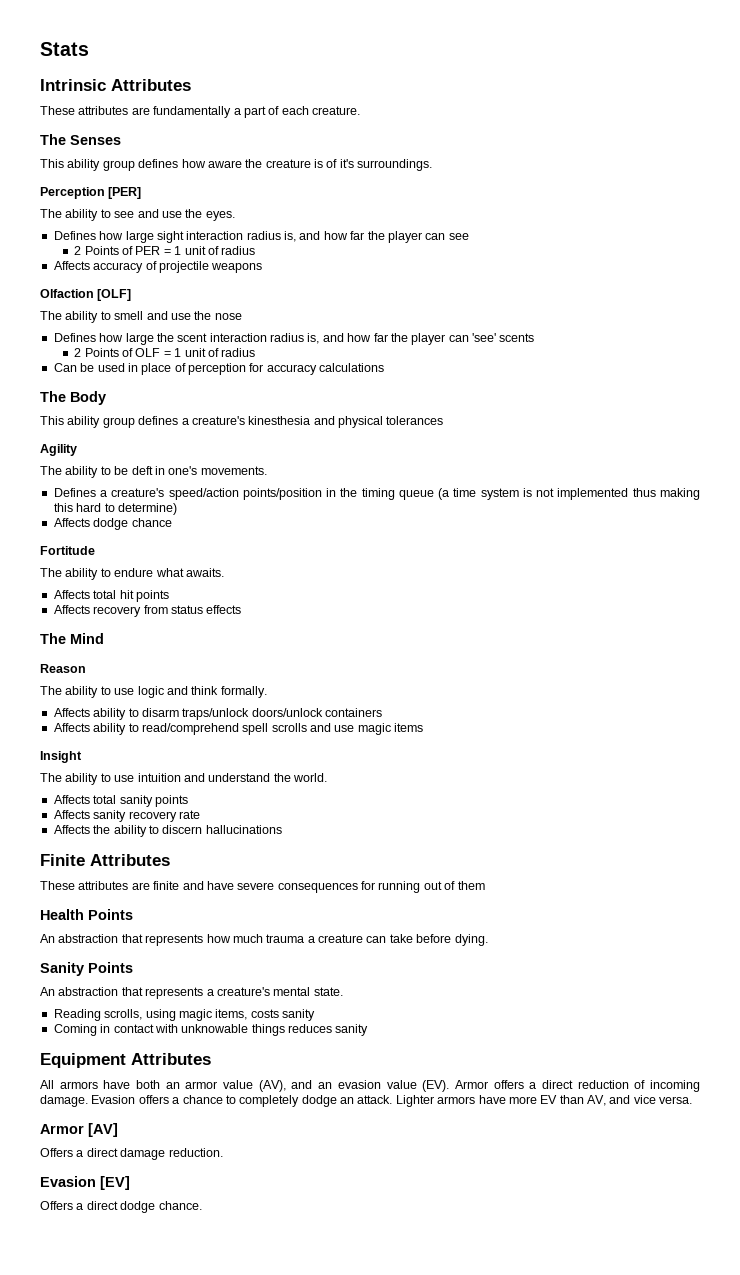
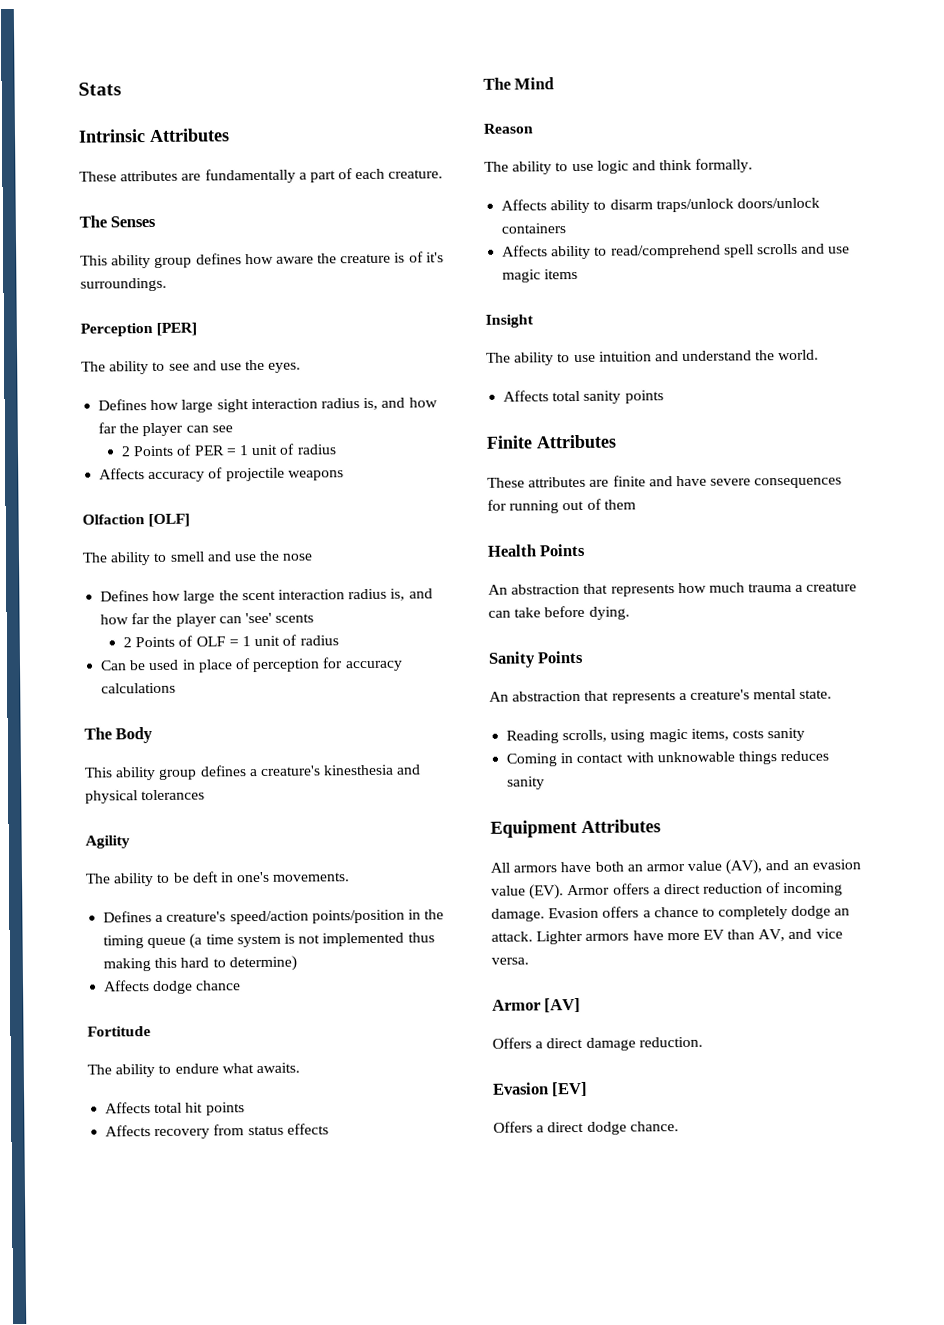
- Affects sanity recovery rate
- Affects the ability to discern hallucinations

